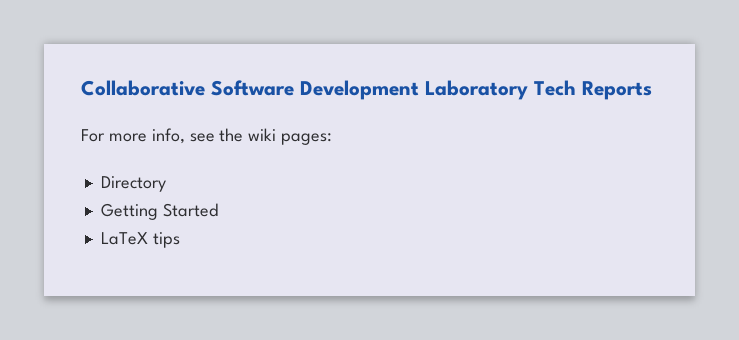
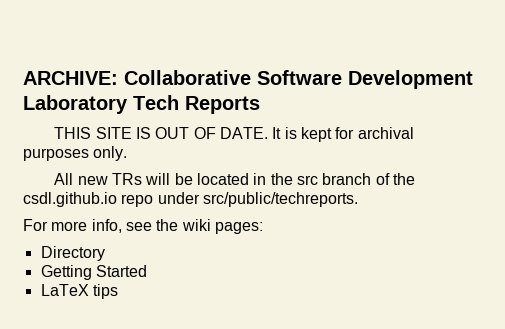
- Collaborative Software Development Laboratory Tech Reports
+ ARCHIVE: Collaborative Software Development Laboratory Tech Reports
+ THIS SITE IS OUT OF DATE. It is kept for archival purposes only.
+ All new TRs will be located in the src branch of the csdl.github.io repo under src/public/techreports.

